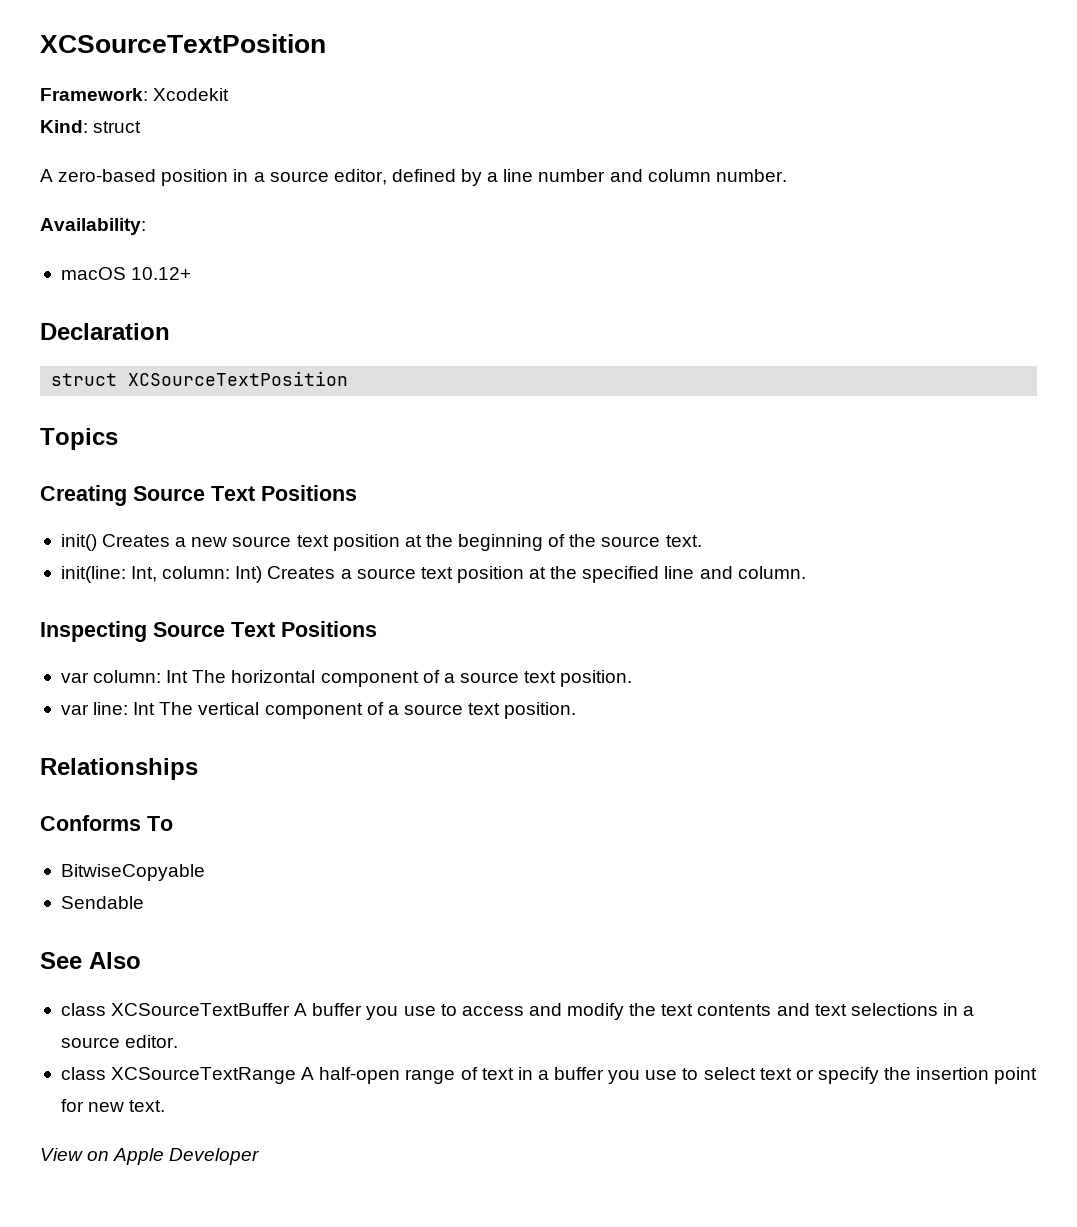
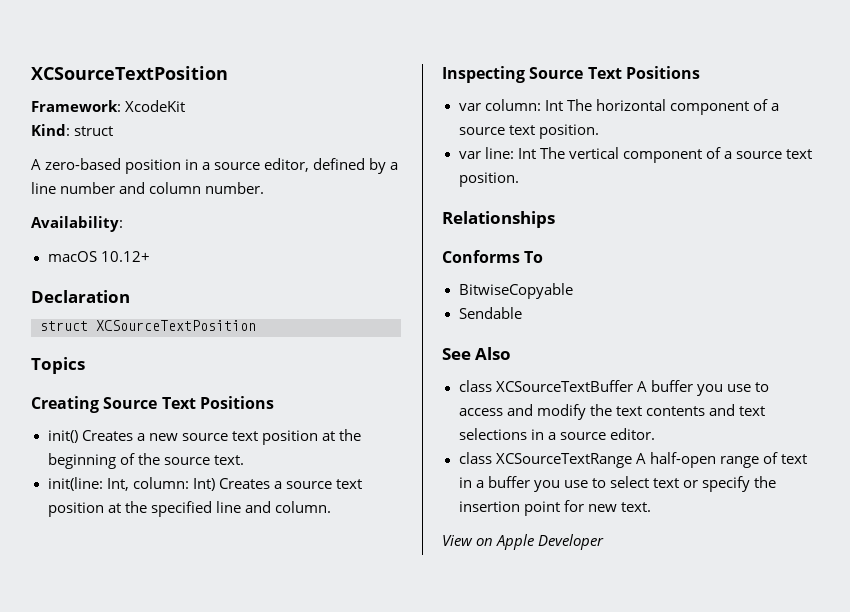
- Framework: Xcodekit
+ Framework: XcodeKit

